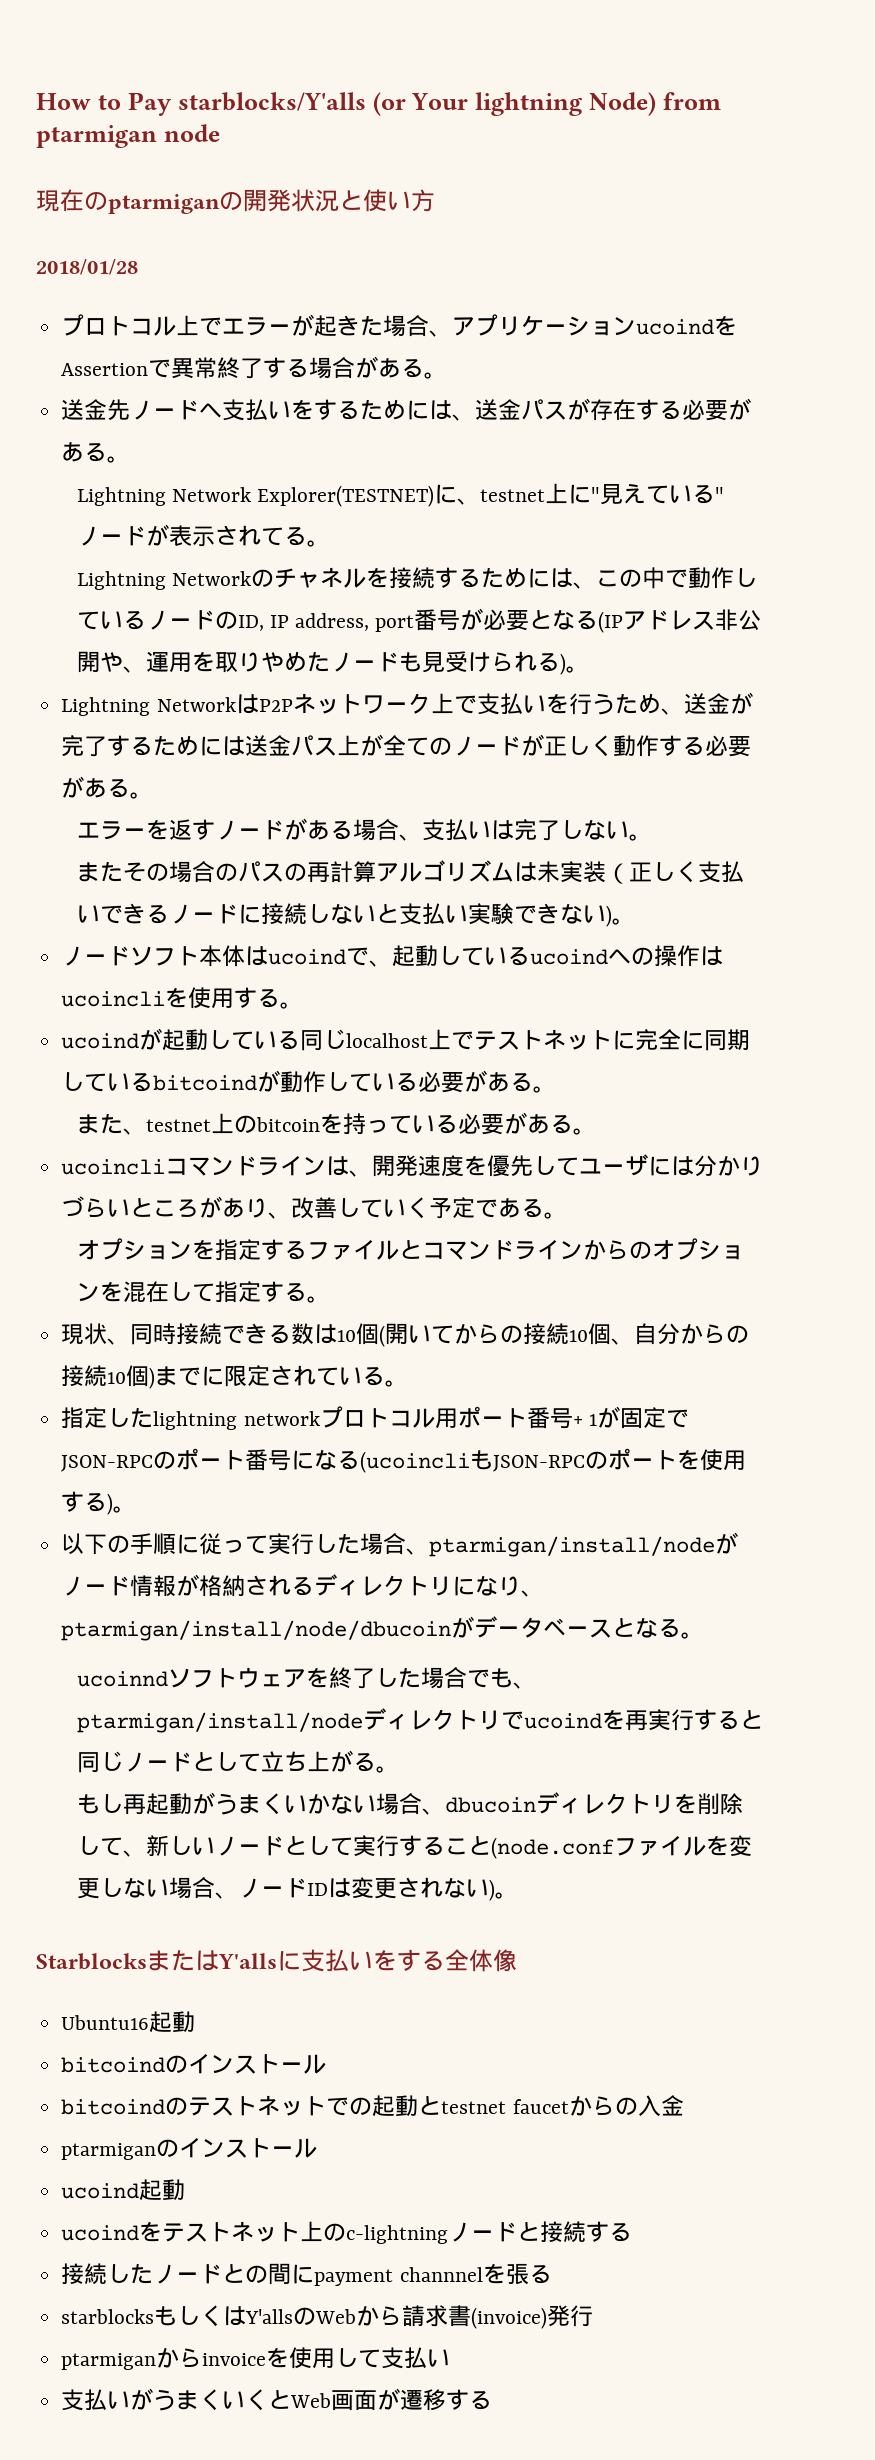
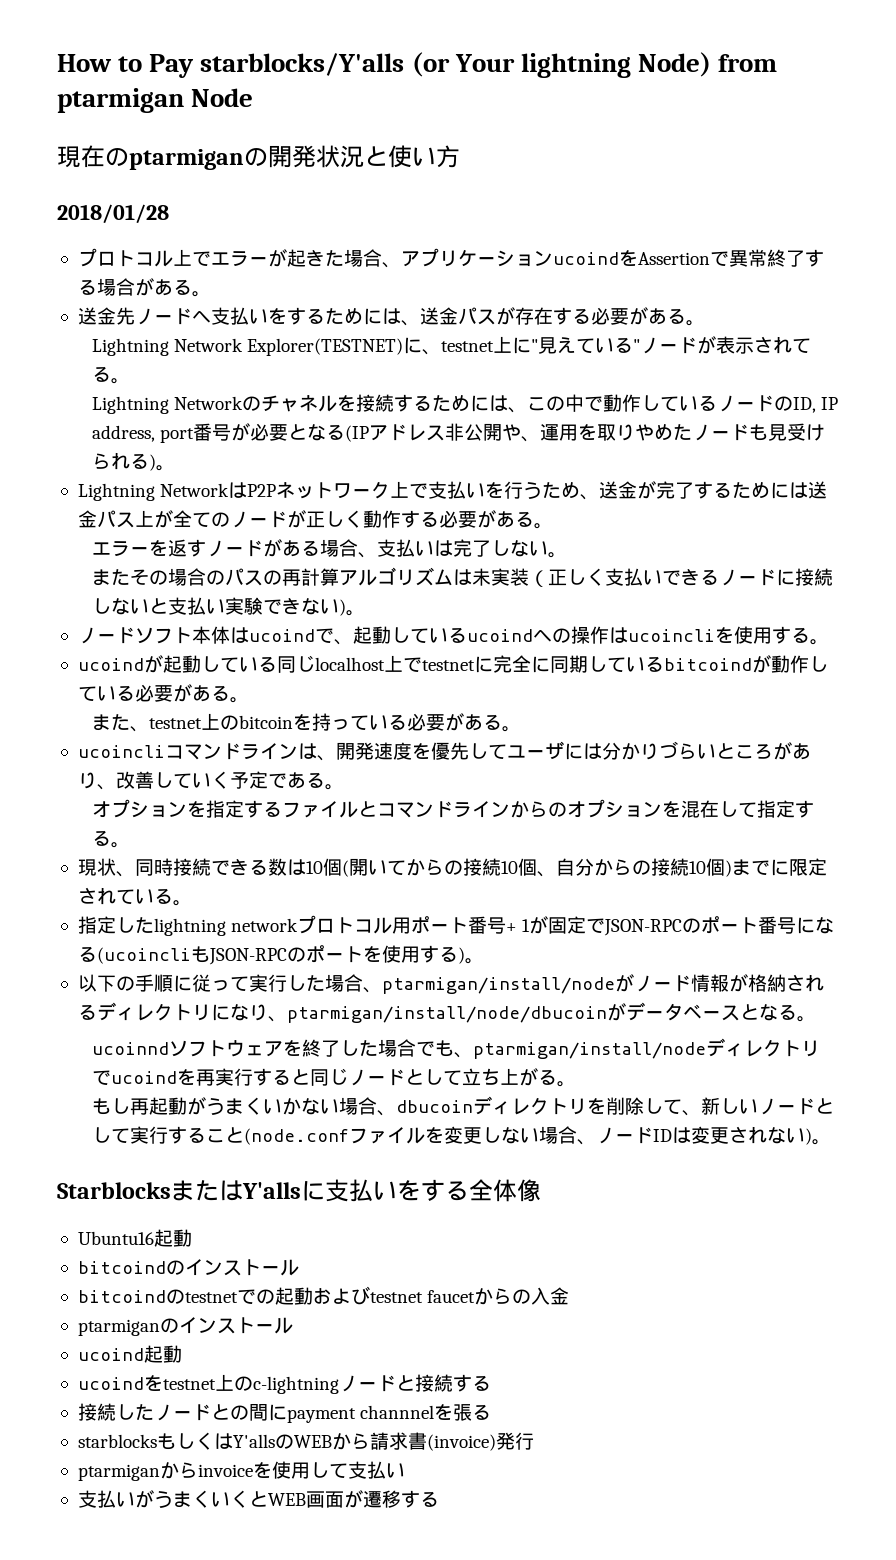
- How to Pay starblocks/Y'alls (or Your lightning Node) from ptarmigan node
+ How to Pay starblocks/Y'alls (or Your lightning Node) from ptarmigan Node
- ucoindが起動している同じlocalhost上でテストネットに完全に同期しているbitcoindが動作している必要がある。
+ ucoindが起動している同じlocalhost上でtestnetに完全に同期しているbitcoindが動作している必要がある。
- bitcoindのテストネットでの起動とtestnet faucetからの入金
+ bitcoindのtestnetでの起動およびtestnet faucetからの入金
- ucoindをテストネット上のc-lightningノードと接続する
+ ucoindをtestnet上のc-lightningノードと接続する
- starblocksもしくはY'allsのWebから請求書(invoice)発行
+ starblocksもしくはY'allsのWEBから請求書(invoice)発行
- 支払いがうまくいくとWeb画面が遷移する
+ 支払いがうまくいくとWEB画面が遷移する

